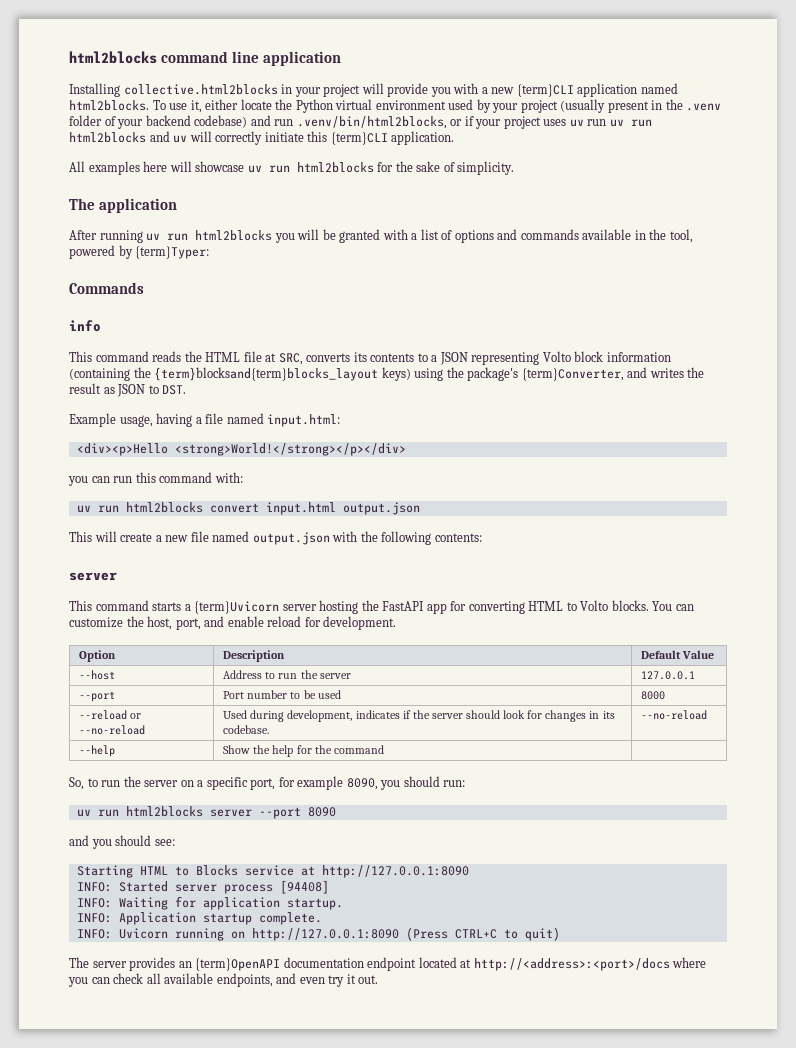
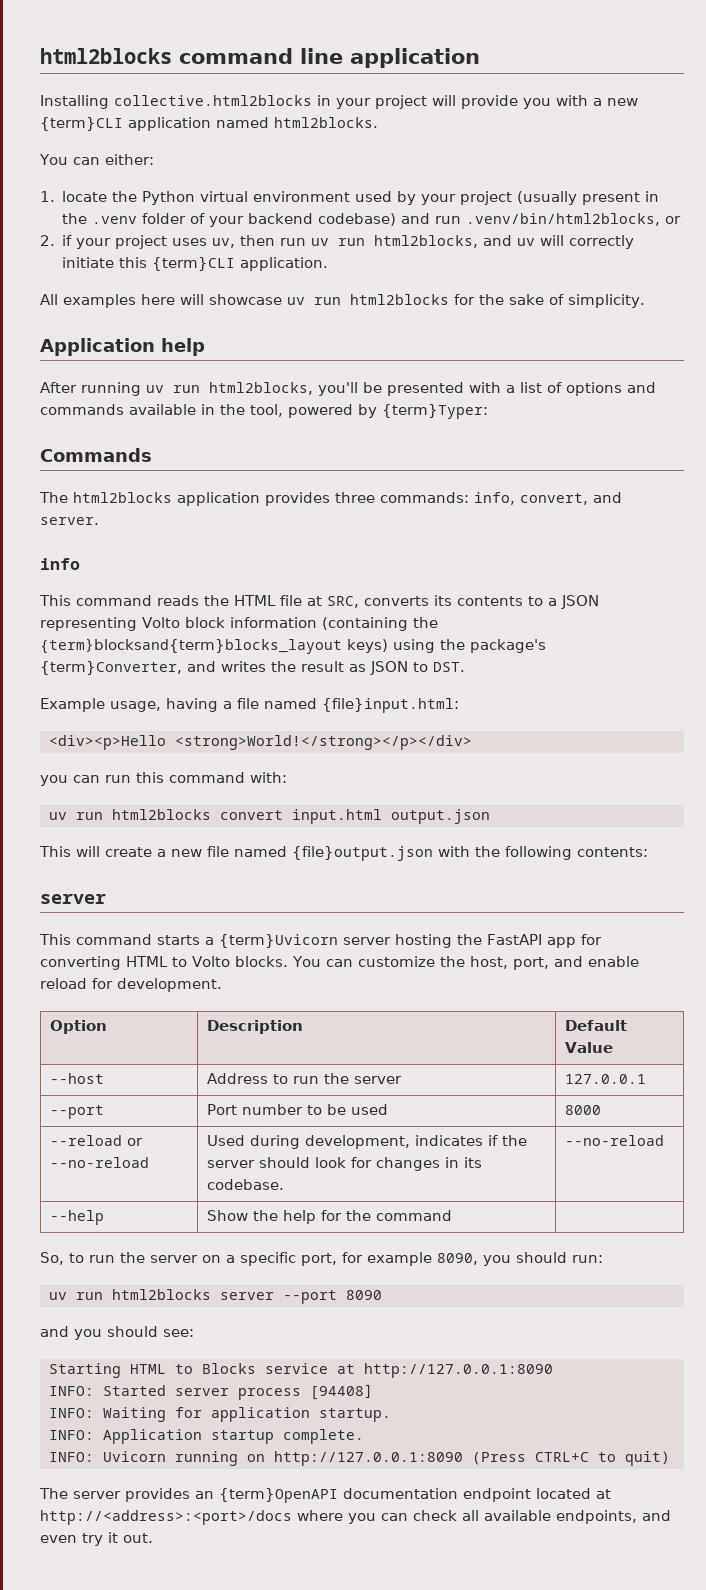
- Installing collective.html2blocks in your project will provide you with a new {term}CLI application named html2blocks. To use it, either locate the Python virtual environment used by your project (usually present in the .venv folder of your backend codebase) and run .venv/bin/html2blocks, or if your project uses uv run uv run html2blocks and uv will correctly initiate this {term}CLI application.
+ Installing collective.html2blocks in your project will provide you with a new {term}CLI application named html2blocks.
+ You can either:
+ 1. locate the Python virtual environment used by your project (usually present in the .venv folder of your backend codebase) and run .venv/bin/html2blocks, or
+ 2. if your project uses uv, then run uv run html2blocks, and uv will correctly initiate this {term}CLI application.
- The application
+ Application help
- After running uv run html2blocks you will be granted with a list of options and commands available in the tool, powered by {term}Typer:
+ After running uv run html2blocks, you'll be presented with a list of options and commands available in the tool, powered by {term}Typer:
+ The html2blocks application provides three commands: info, convert, and server.
- Example usage, having a file named input.html:
+ Example usage, having a file named {file}input.html:
- This will create a new file named output.json with the following contents:
+ This will create a new file named {file}output.json with the following contents:

